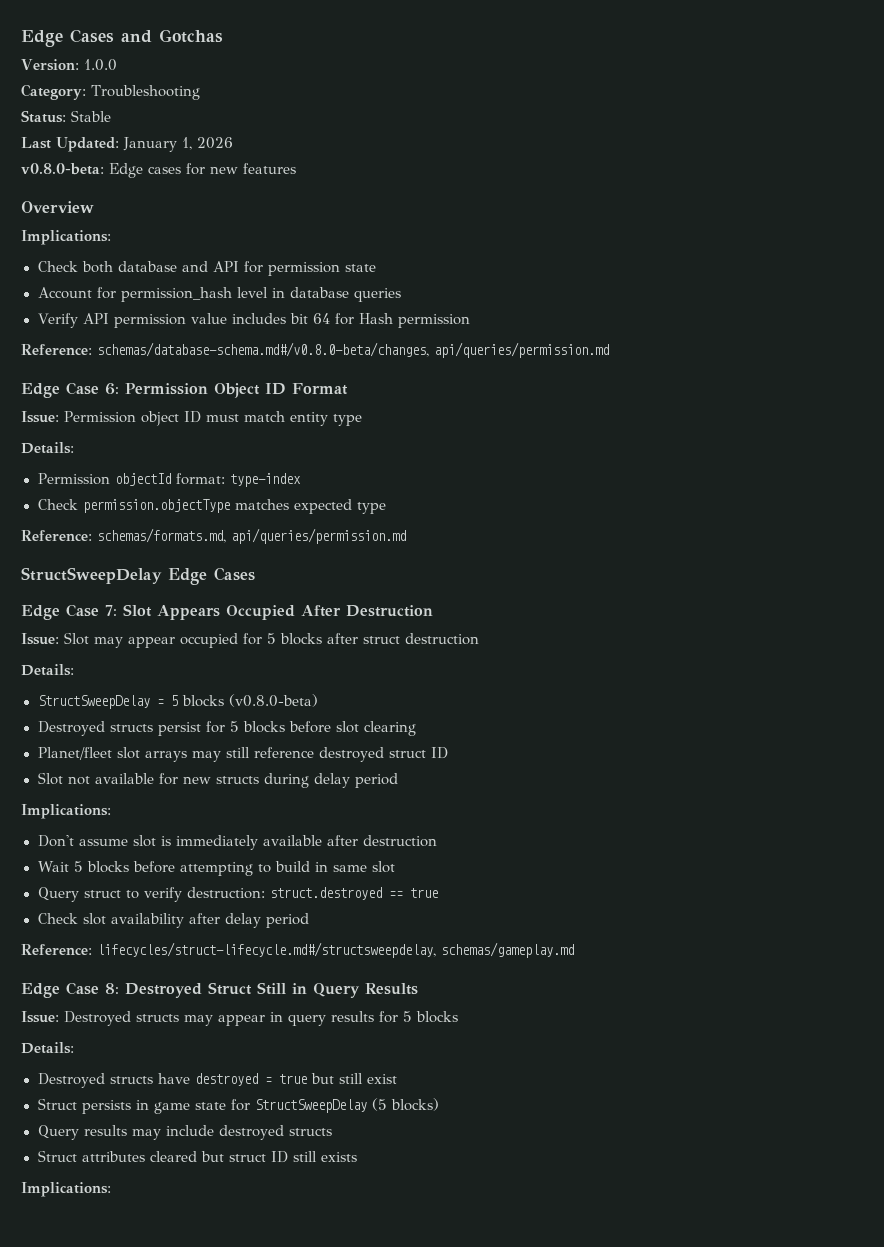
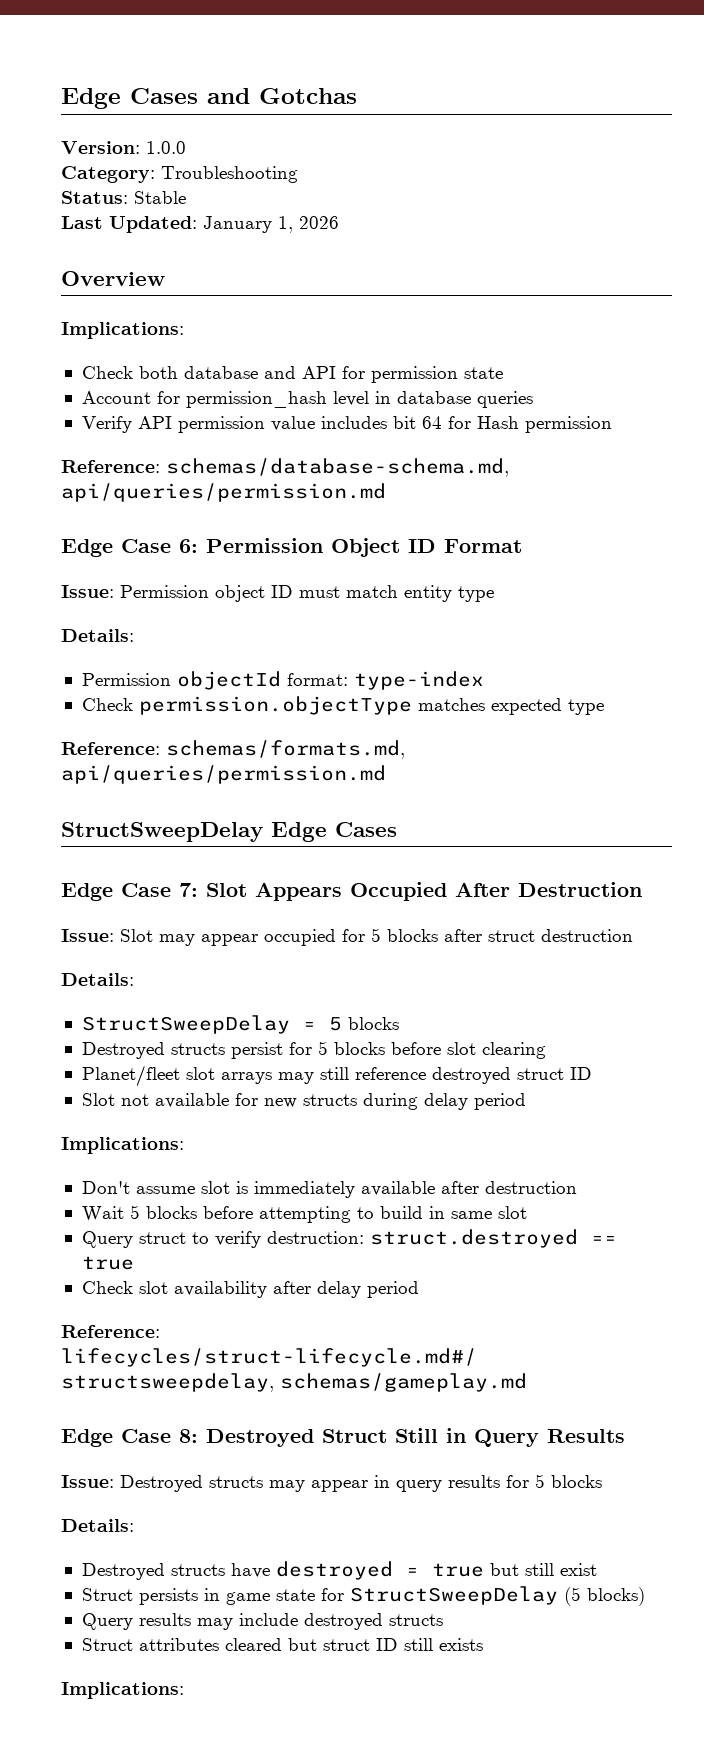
- v0.8.0-beta: Edge cases for new features
- Reference: schemas/database-schema.md#/v0.8.0-beta/changes, api/queries/permission.md
+ Reference: schemas/database-schema.md, api/queries/permission.md
- StructSweepDelay = 5 blocks (v0.8.0-beta)
+ StructSweepDelay = 5 blocks

